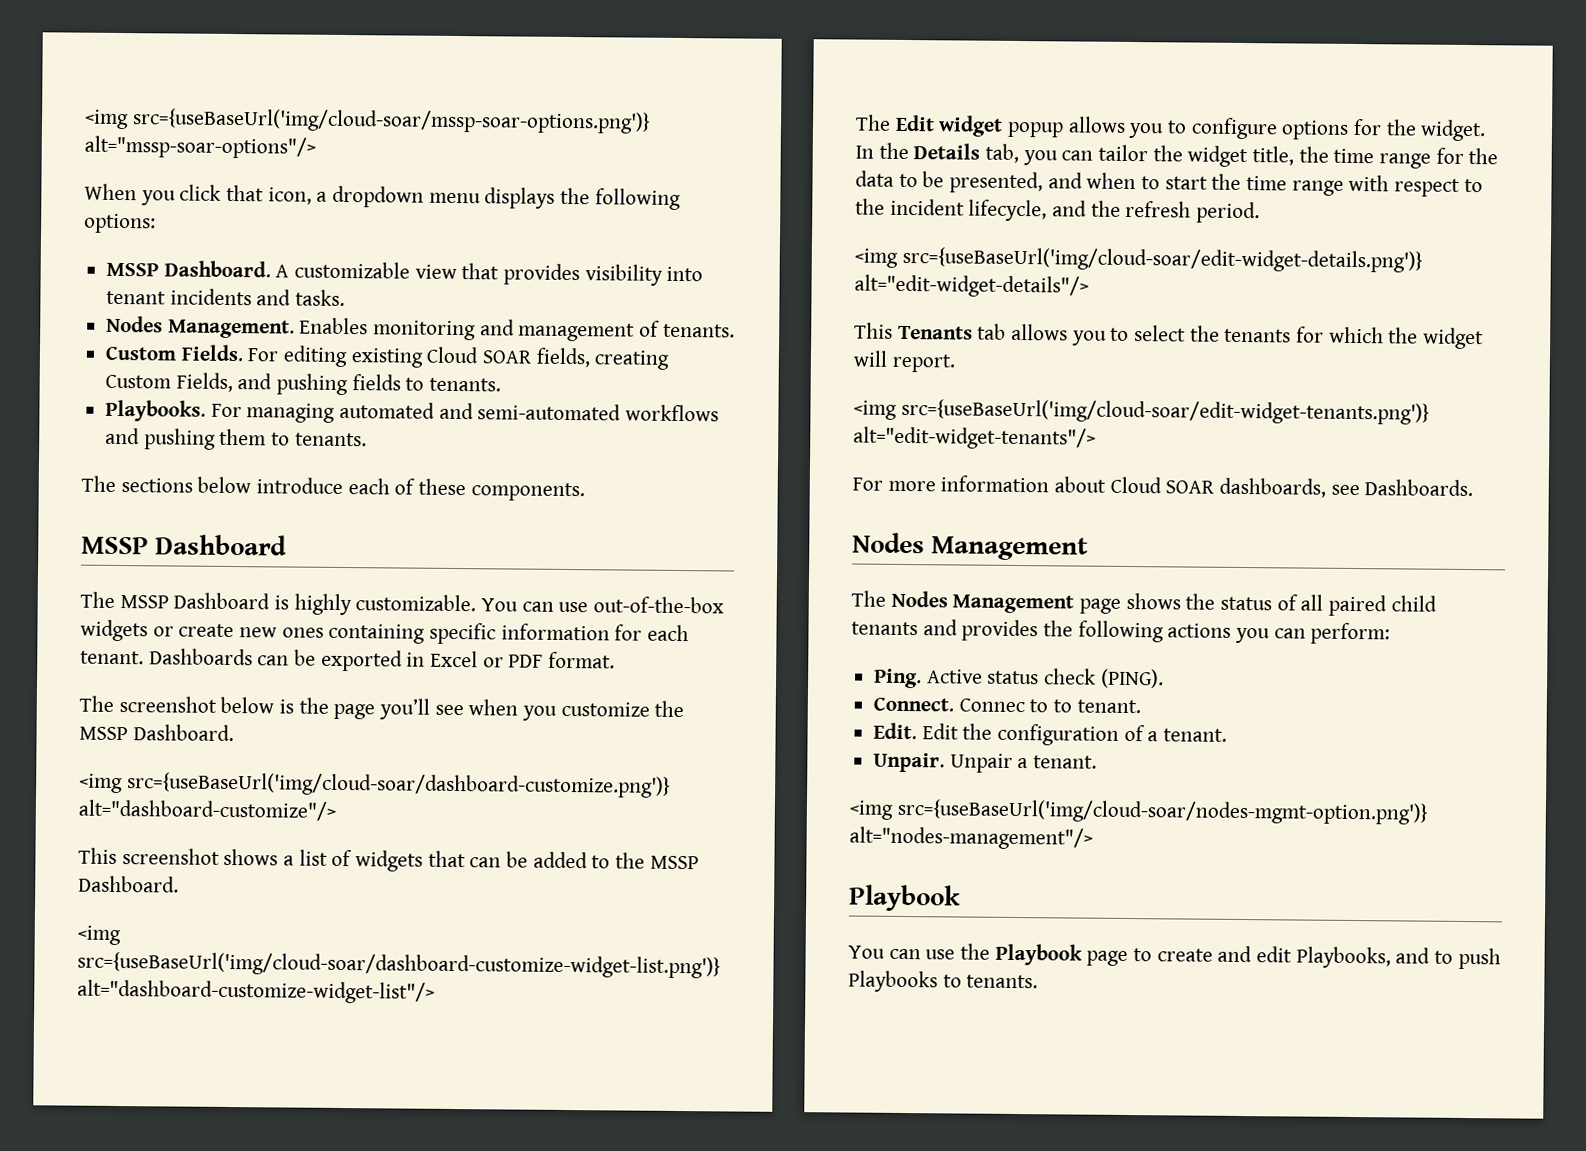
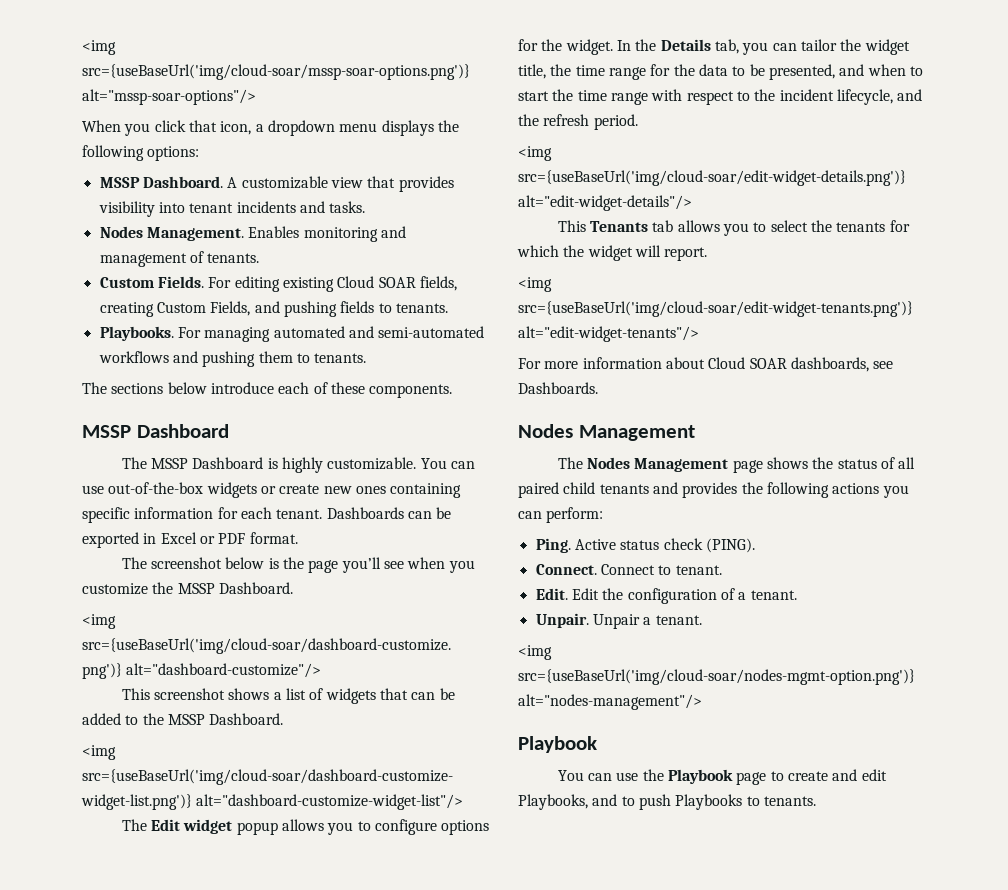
- Connec to to tenant.
+ Connect to tenant.

